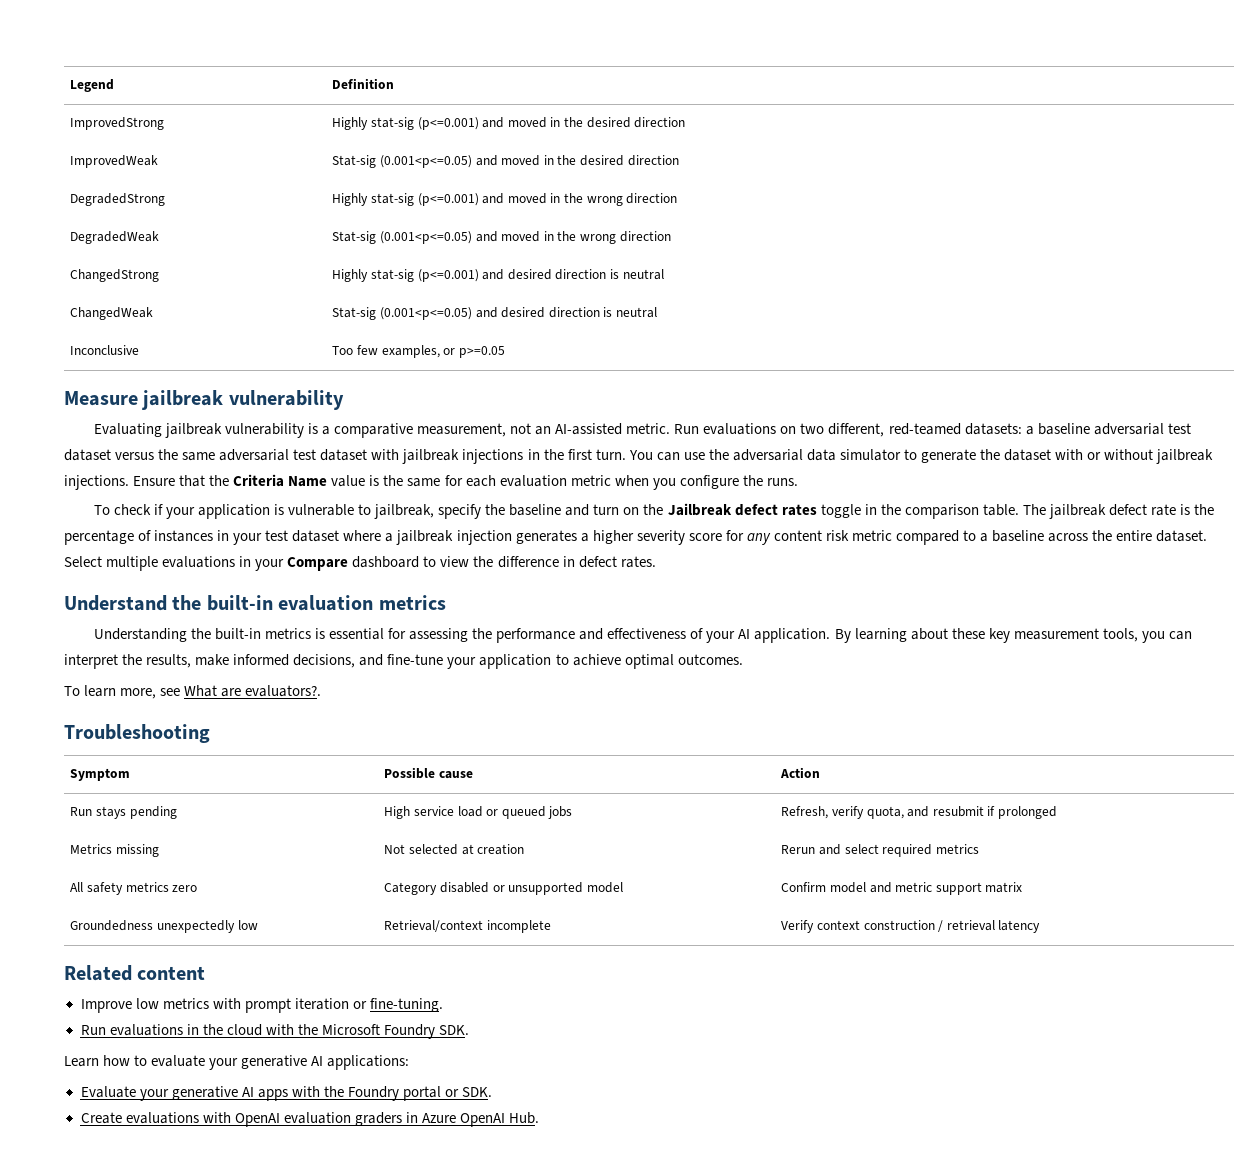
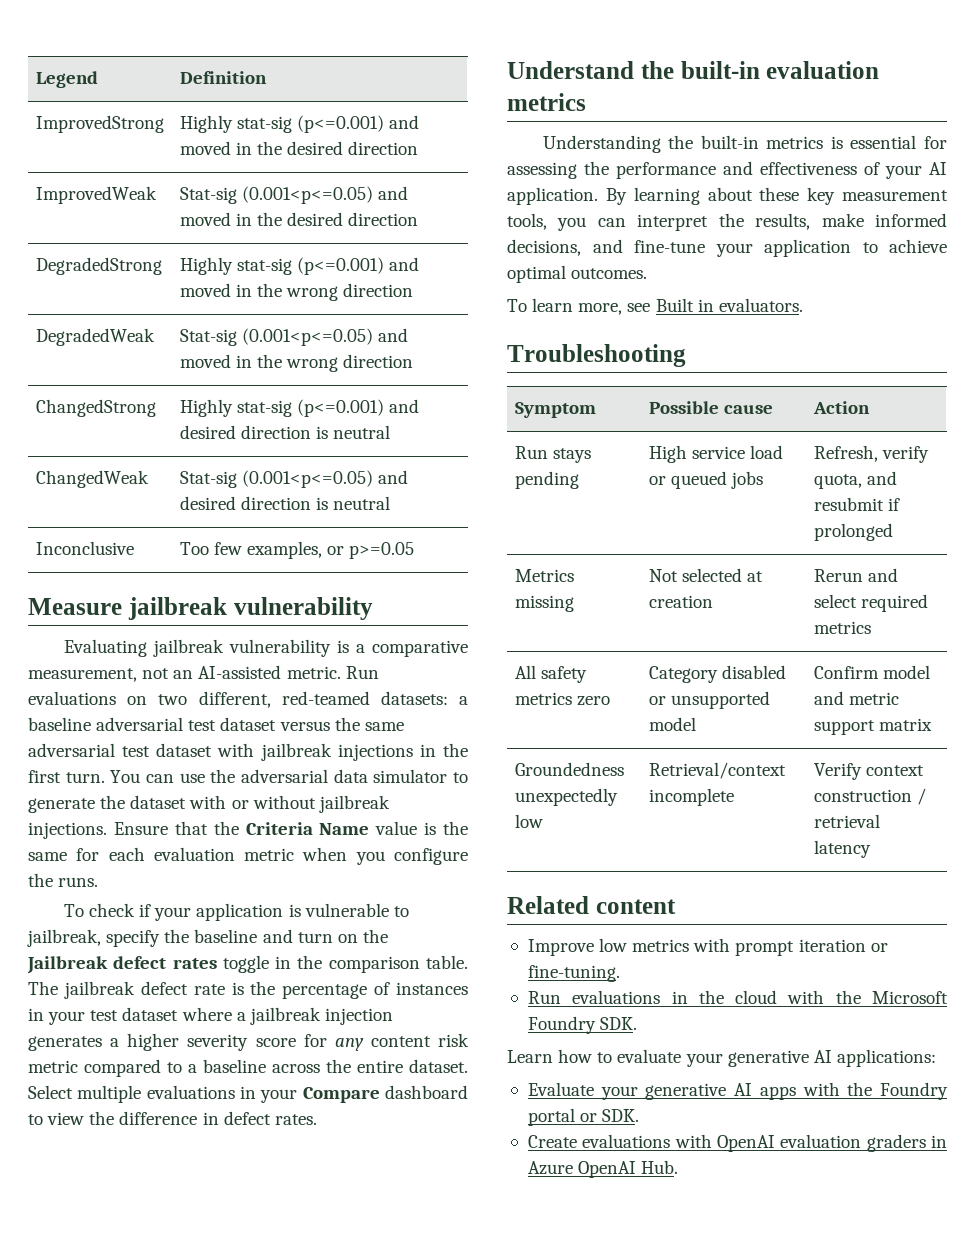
- To learn more, see What are evaluators?.
+ To learn more, see Built in evaluators.

